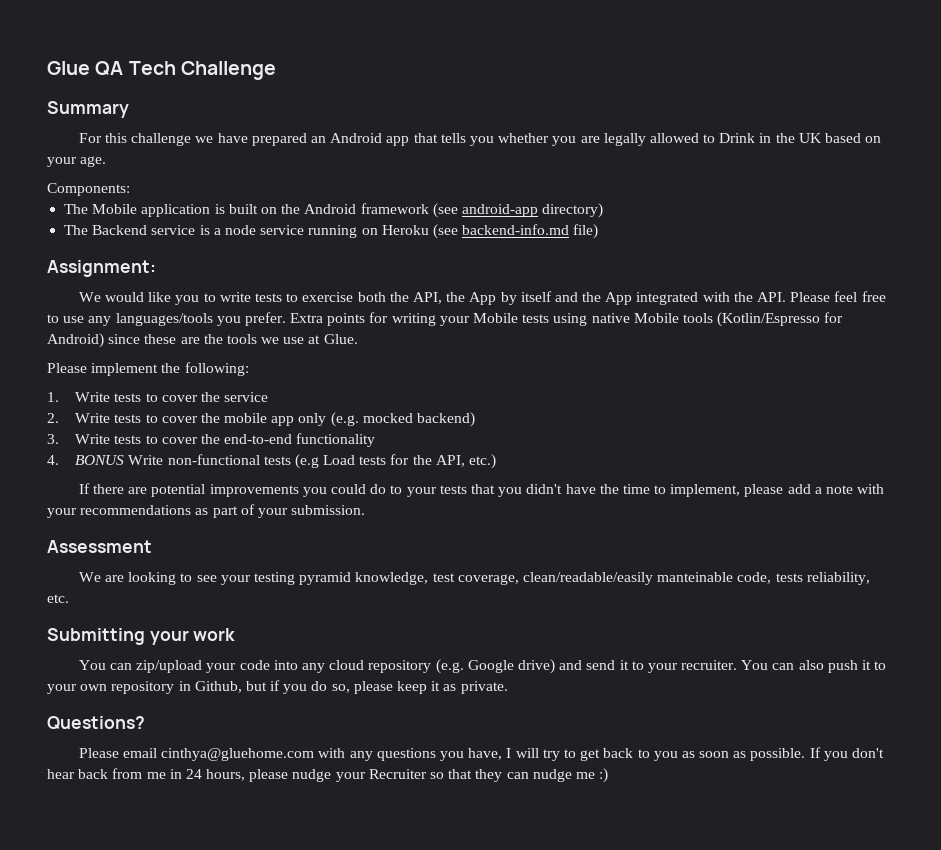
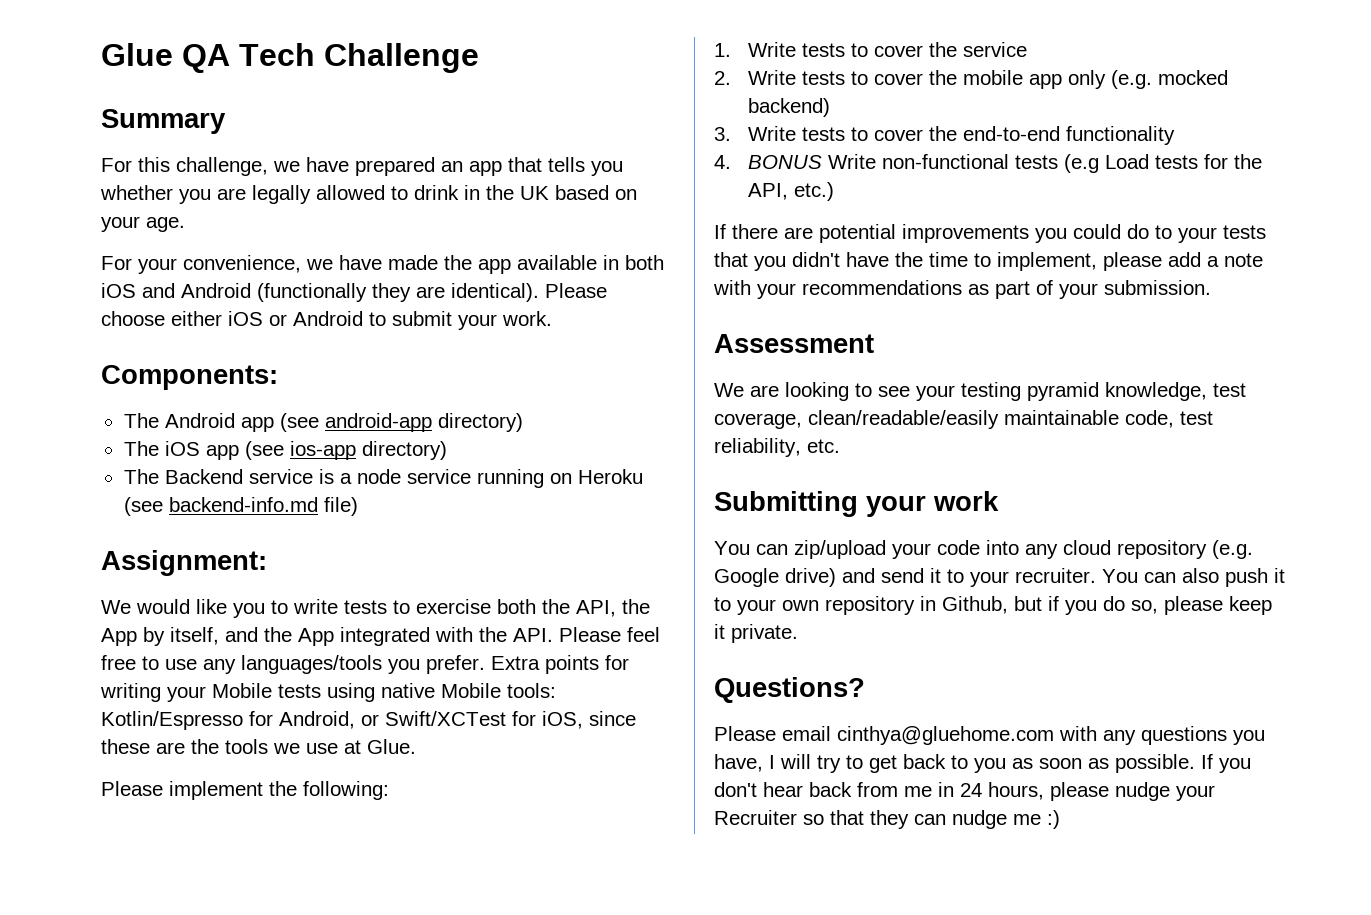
- For this challenge we have prepared an Android app that tells you whether you are legally allowed to Drink in the UK based on your age.
+ For this challenge, we have prepared an app that tells you whether you are legally allowed to drink in the UK based on your age.
+ For your convenience, we have made the app available in both iOS and Android (functionally they are identical). Please choose either iOS or Android to submit your work.
  Components:
- The Mobile application is built on the Android framework (see android-app directory)
+ The Android app (see android-app directory)
+ The iOS app (see ios-app directory)
- We would like you to write tests to exercise both the API, the App by itself and the App integrated with the API. Please feel free to use any languages/tools you prefer.
+ We would like you to write tests to exercise both the API, the App by itself, and the App integrated with the API. Please feel free to use any languages/tools you prefer.
- Extra points for writing your Mobile tests using native Mobile tools (Kotlin/Espresso for Android) since these are the tools we use at Glue.
+ Extra points for writing your Mobile tests using native Mobile tools: Kotlin/Espresso for Android, or Swift/XCTest for iOS, since these are the tools we use at Glue.
- We are looking to see your testing pyramid knowledge, test coverage, clean/readable/easily manteinable code, tests reliability, etc.
+ We are looking to see your testing pyramid knowledge, test coverage, clean/readable/easily maintainable code, test reliability, etc.
- You can also push it to your own repository in Github, but if you do so, please keep it as private.
+ You can also push it to your own repository in Github, but if you do so, please keep it private.

